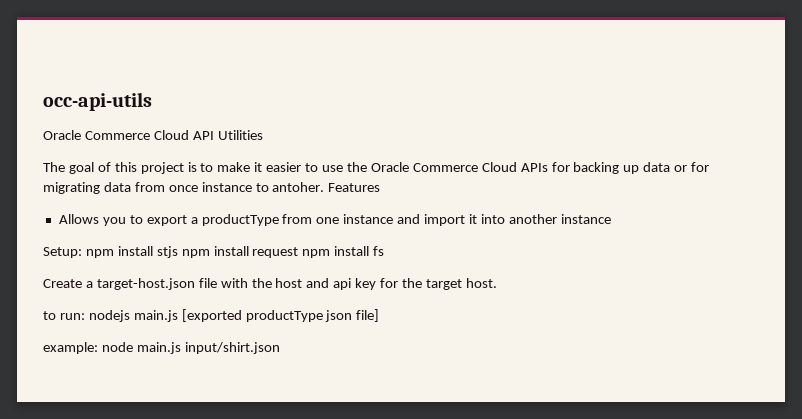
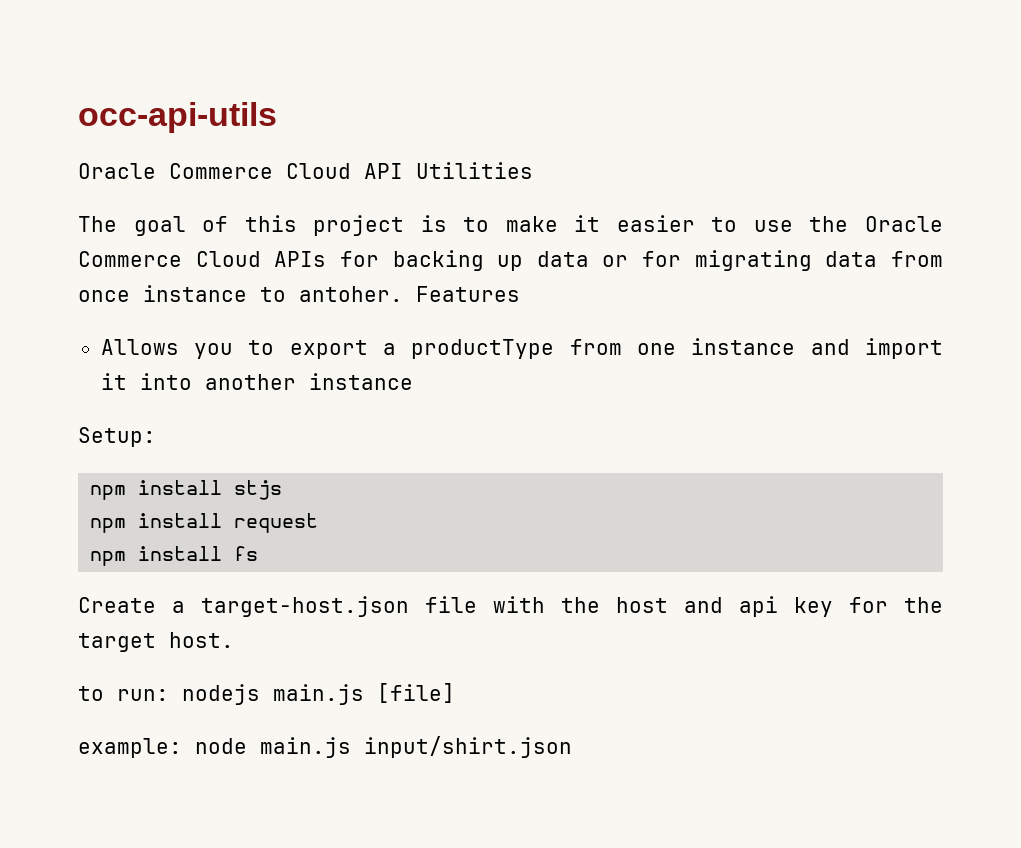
- Setup: npm install stjs npm install request npm install fs
+ Setup:
+ npm install stjs
+ npm install request
+ npm install fs
- to run: nodejs main.js [exported productType json file]
+ to run: nodejs main.js [file]

